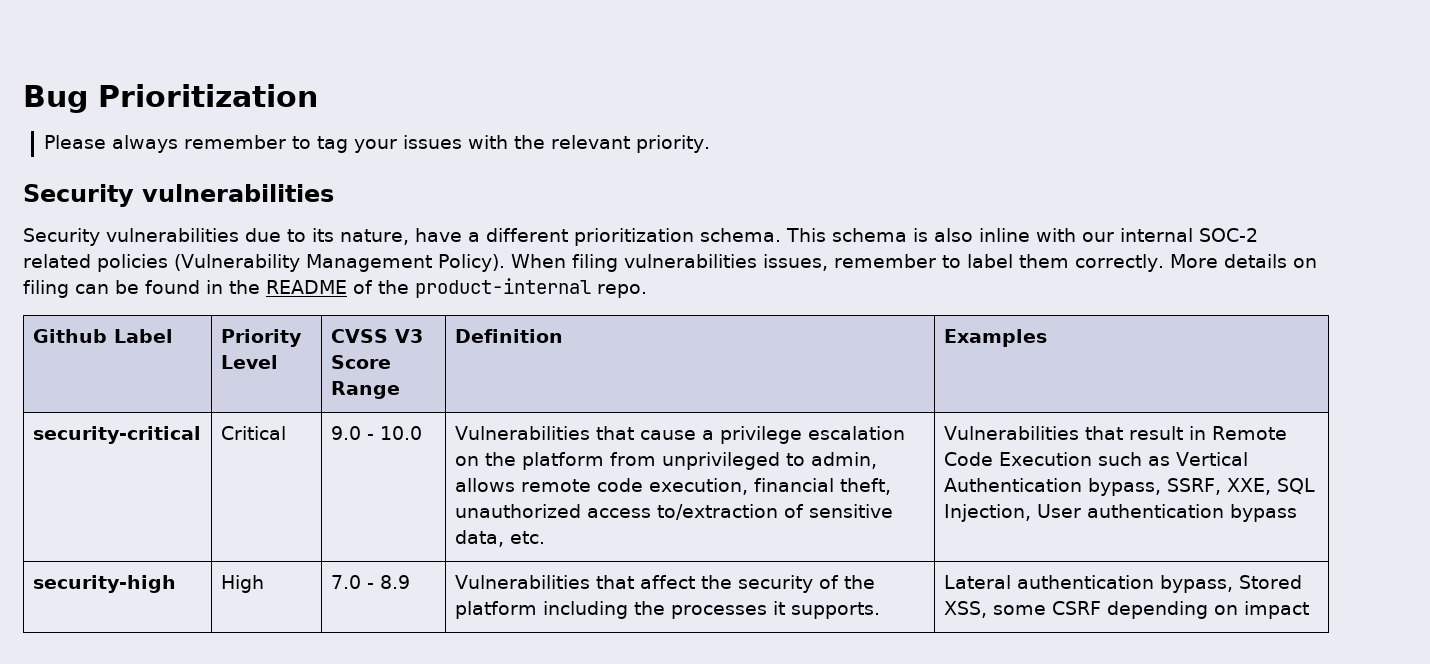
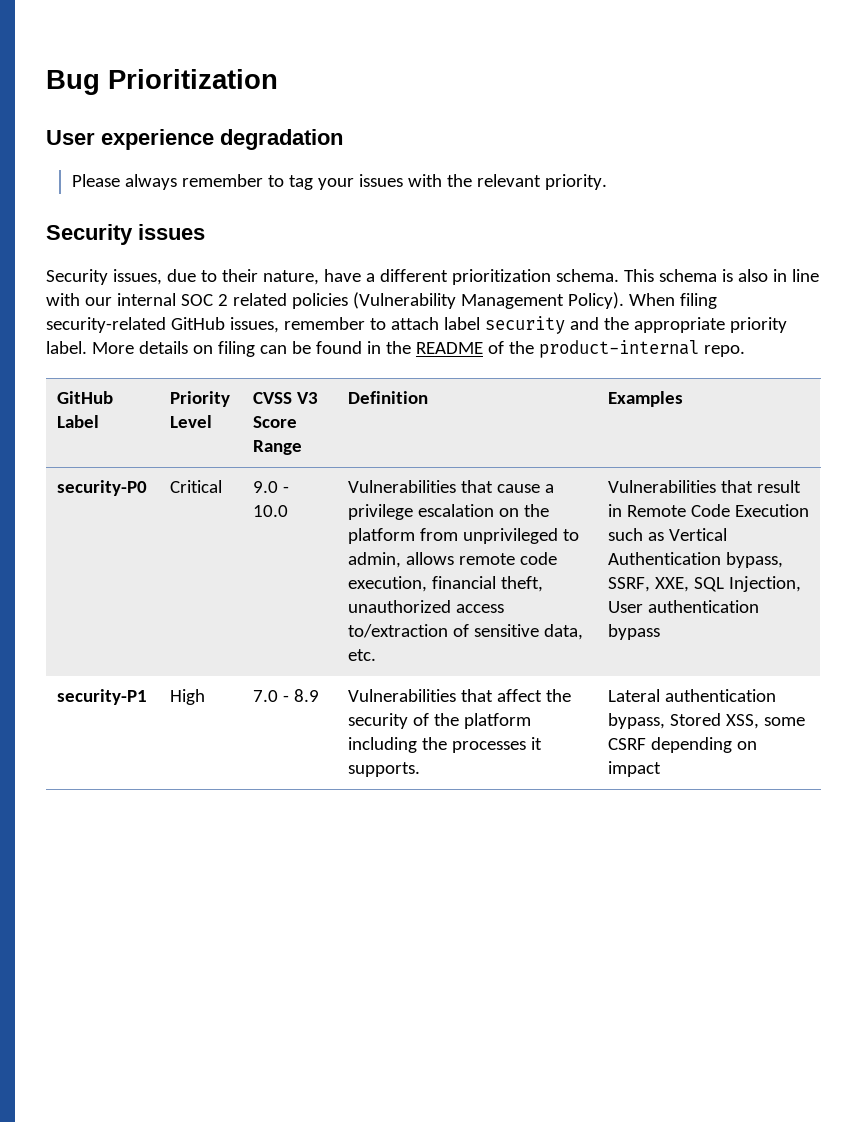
+ User experience degradation
  Please always remember to tag your issues with the relevant priority.
- Security vulnerabilities
- Security vulnerabilities due to its nature, have a different prioritization schema.
+ Security issues
+ Security issues, due to their nature, have a different prioritization schema.
- This schema is also inline with our internal SOC-2 related policies (Vulnerability Management Policy).
+ This schema is also in line with our internal SOC 2 related policies (Vulnerability Management Policy).
- When filing vulnerabilities issues, remember to label them correctly.
+ When filing security-related GitHub issues, remember to attach label security and the appropriate priority label.
- Github Label | Priority Level | CVSS V3 Score Range | Definition | Examples
+ GitHub Label | Priority Level | CVSS V3 Score Range | Definition | Examples
- security-critical
+ security-P0
- security-high | High | 7.0 - 8.9 | Vulnerabilities that affect the security of the platform including the processes it supports. | Lateral authentication bypass, Stored XSS, some CSRF depending on impact
+ security-P1 | High | 7.0 - 8.9 | Vulnerabilities that affect the security of the platform including the processes it supports. | Lateral authentication bypass, Stored XSS, some CSRF depending on impact

